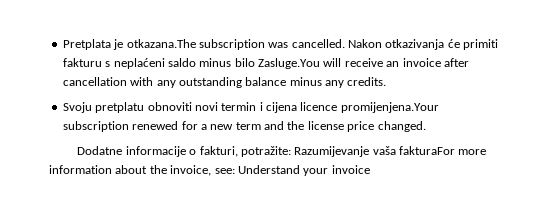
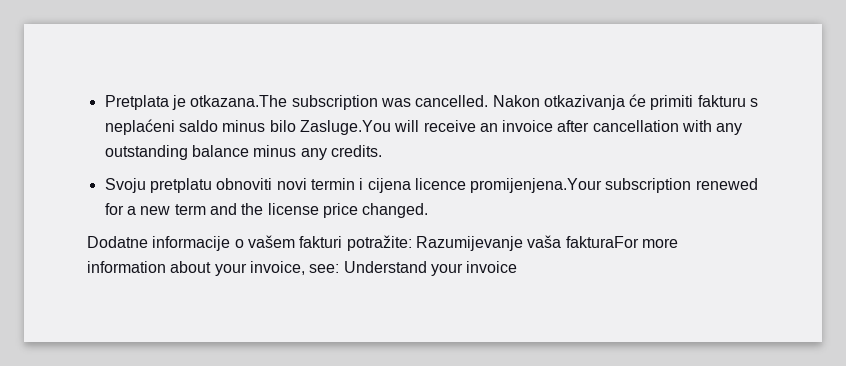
- Dodatne informacije o fakturi, potražite: Razumijevanje vaša fakturaFor more information about the invoice, see: Understand your invoice
+ Dodatne informacije o vašem fakturi potražite: Razumijevanje vaša fakturaFor more information about your invoice, see: Understand your invoice

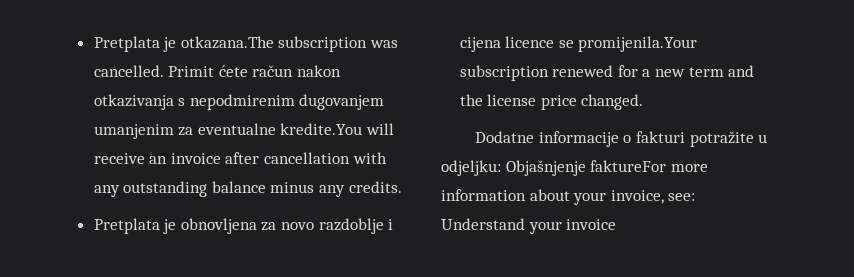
- Nakon otkazivanja će primiti fakturu s neplaćeni saldo minus bilo Zasluge.You will receive an invoice after cancellation with any outstanding balance minus any credits.
+ Primit ćete račun nakon otkazivanja s nepodmirenim dugovanjem umanjenim za eventualne kredite.You will receive an invoice after cancellation with any outstanding balance minus any credits.
- Svoju pretplatu obnoviti novi termin i cijena licence promijenjena.Your subscription renewed for a new term and the license price changed.
+ Pretplata je obnovljena za novo razdoblje i cijena licence se promijenila.Your subscription renewed for a new term and the license price changed.
- Dodatne informacije o vašem fakturi potražite: Razumijevanje vaša fakturaFor more information about your invoice, see: Understand your invoice
+ Dodatne informacije o fakturi potražite u odjeljku: Objašnjenje faktureFor more information about your invoice, see: Understand your invoice

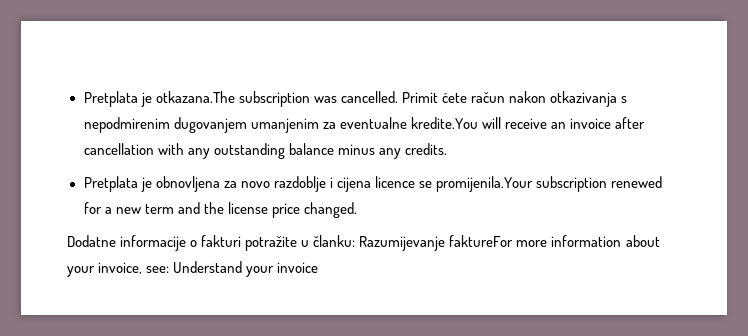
- Dodatne informacije o fakturi potražite u odjeljku: Objašnjenje faktureFor more information about your invoice, see: Understand your invoice
+ Dodatne informacije o fakturi potražite u članku: Razumijevanje faktureFor more information about your invoice, see: Understand your invoice

